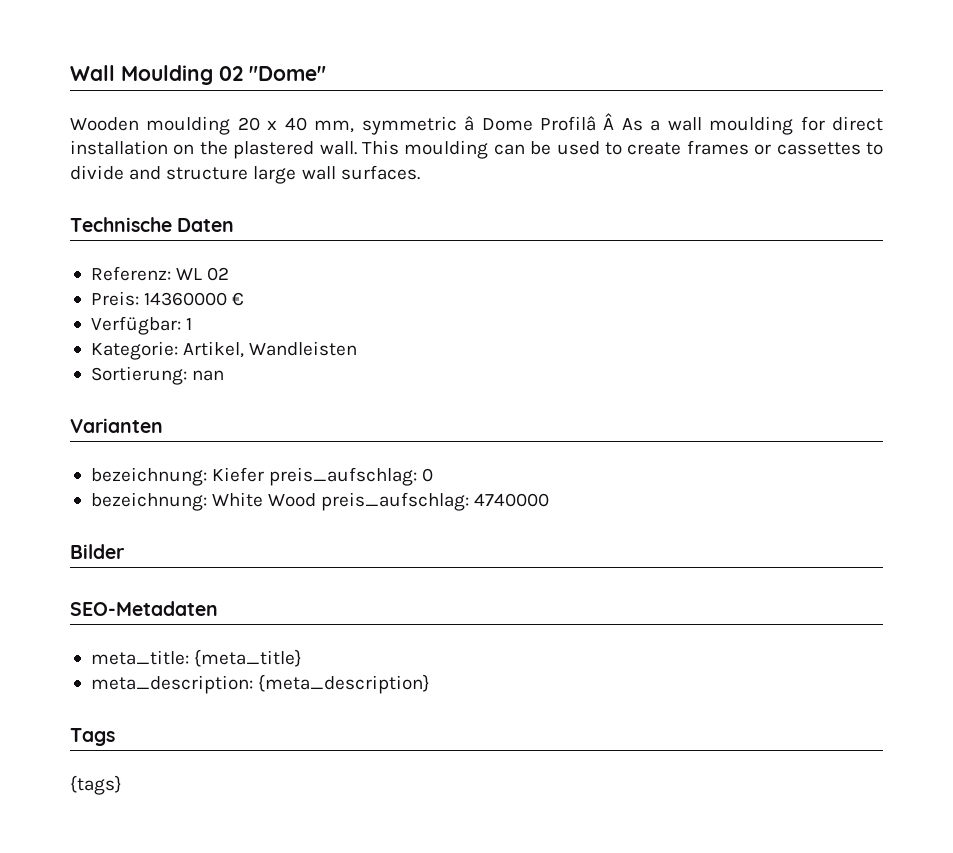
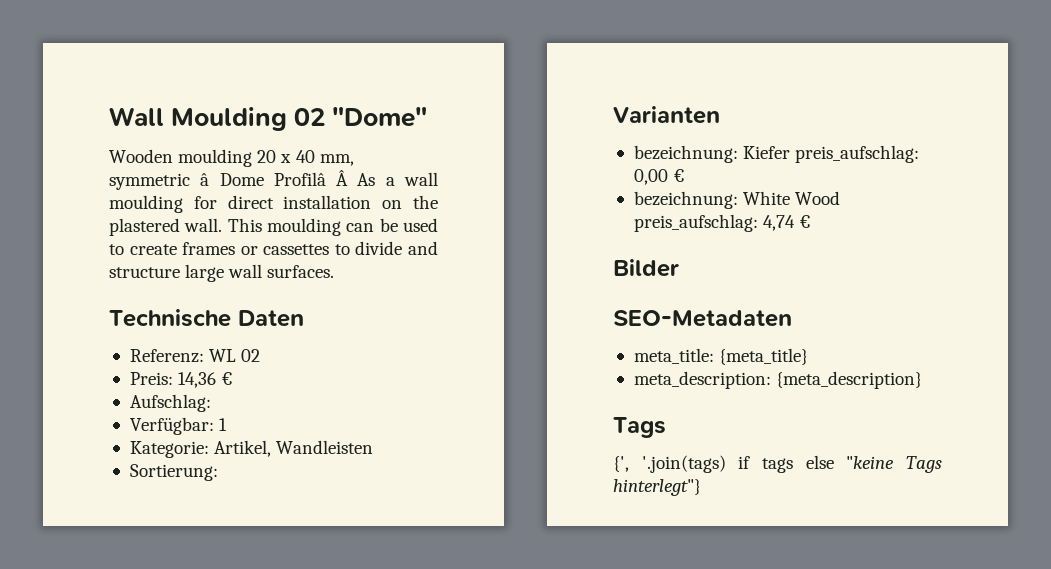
- Preis: 14360000 €
+ Preis: 14,36 €
+ Aufschlag:
- Sortierung: nan
+ Sortierung:
- bezeichnung: Kiefer preis_aufschlag: 0
+ bezeichnung: Kiefer preis_aufschlag: 0,00 €
- bezeichnung: White Wood preis_aufschlag: 4740000
+ bezeichnung: White Wood preis_aufschlag: 4,74 €
- {tags}
+ {', '.join(tags) if tags else "keine Tags hinterlegt"}

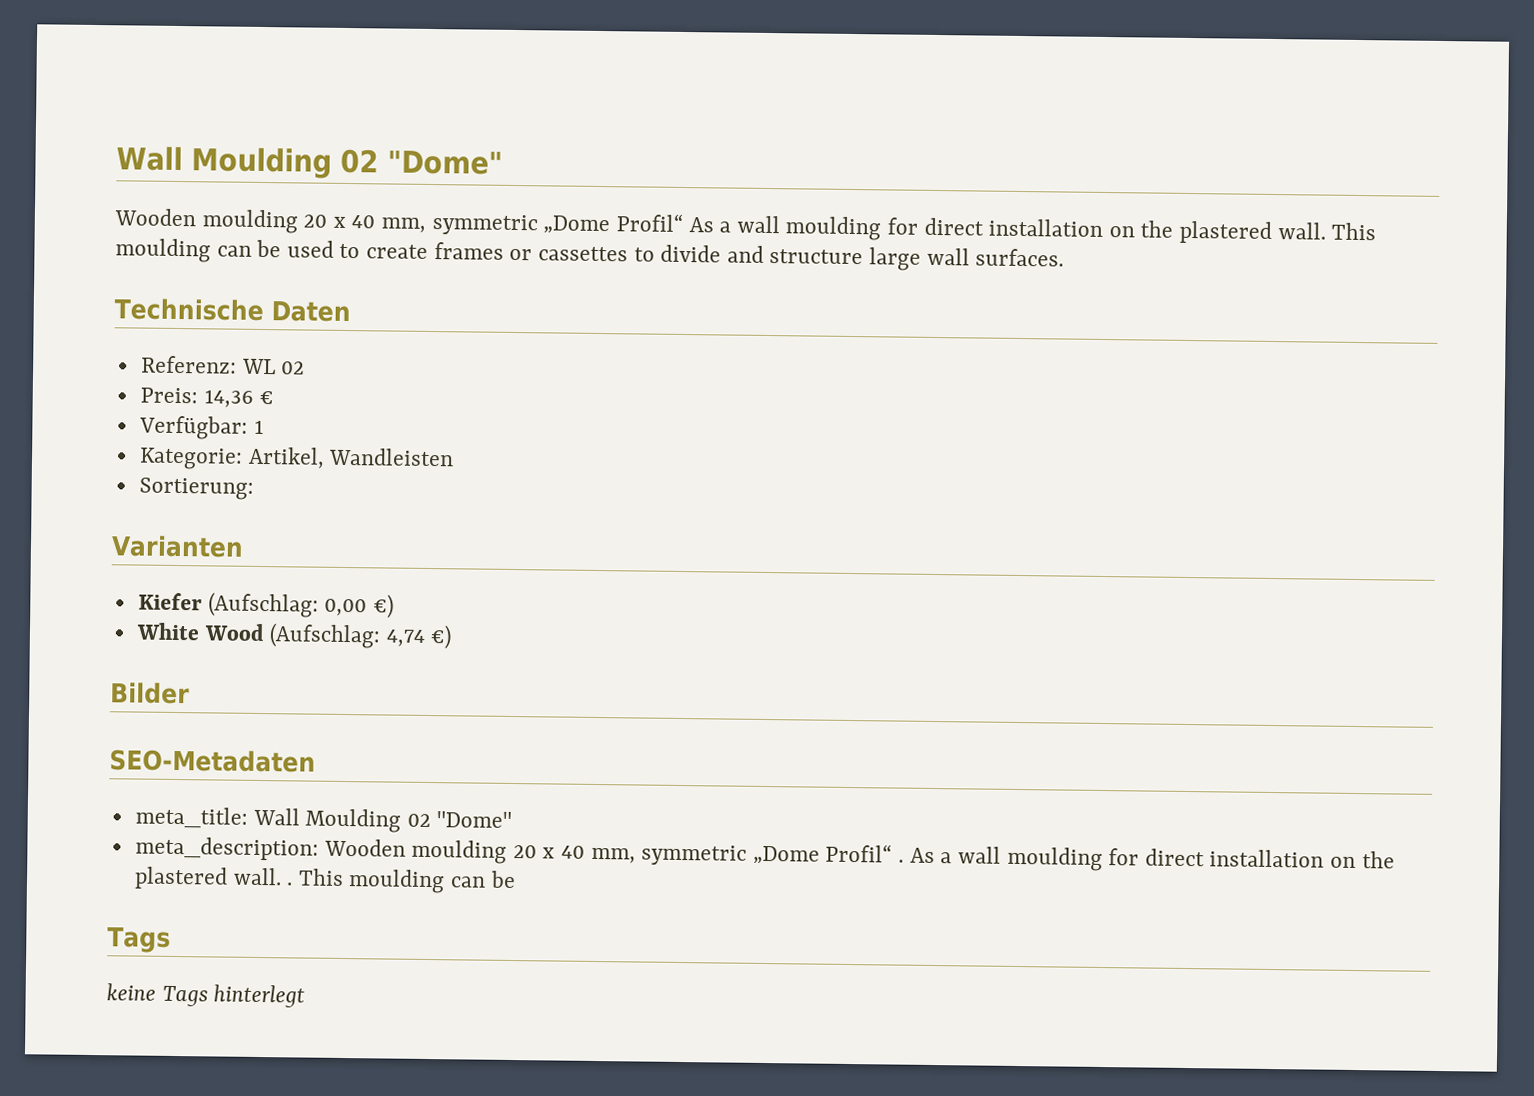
- Wooden moulding 20 x 40 mm, symmetric â Dome Profilâ Â As a wall moulding for direct installation on the plastered wall.
+ Wooden moulding 20 x 40 mm, symmetric „Dome Profil“ As a wall moulding for direct installation on the plastered wall.
- Aufschlag:
- bezeichnung: Kiefer preis_aufschlag: 0,00 €
- bezeichnung: White Wood preis_aufschlag: 4,74 €
+ Kiefer (Aufschlag: 0,00 €)
+ White Wood (Aufschlag: 4,74 €)
  Bilder
  SEO-Metadaten
- meta_title: {meta_title}
- meta_description: {meta_description}
+ meta_title: Wall Moulding 02 "Dome"
+ meta_description: Wooden moulding 20 x 40 mm, symmetric „Dome Profil“ . As a wall moulding for direct installation on the plastered wall. . This moulding can be
  Tags
- {', '.join(tags) if tags else "keine Tags hinterlegt"}
+ keine Tags hinterlegt

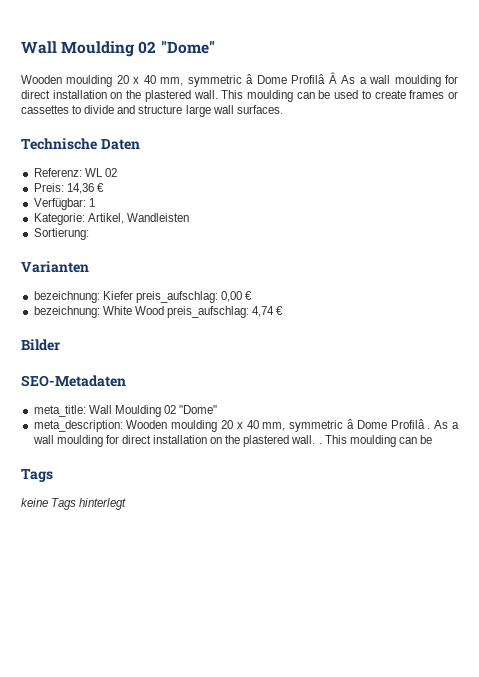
- Wooden moulding 20 x 40 mm, symmetric „Dome Profil“ As a wall moulding for direct installation on the plastered wall.
+ Wooden moulding 20 x 40 mm, symmetric â Dome Profilâ Â As a wall moulding for direct installation on the plastered wall.
- Kiefer (Aufschlag: 0,00 €)
- White Wood (Aufschlag: 4,74 €)
+ bezeichnung: Kiefer preis_aufschlag: 0,00 €
+ bezeichnung: White Wood preis_aufschlag: 4,74 €
- meta_description: Wooden moulding 20 x 40 mm, symmetric „Dome Profil“ .
+ meta_description: Wooden moulding 20 x 40 mm, symmetric â Dome Profilâ .

